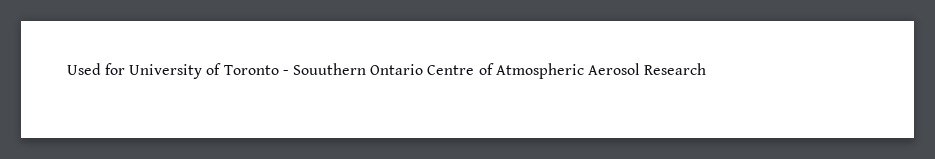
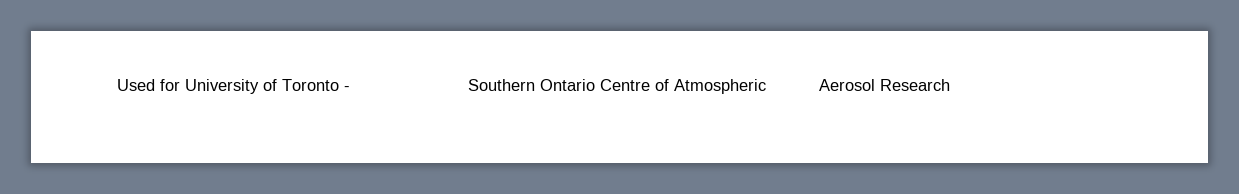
- Used for University of Toronto - Souuthern Ontario Centre of Atmospheric Aerosol Research
+ Used for University of Toronto - Southern Ontario Centre of Atmospheric Aerosol Research

